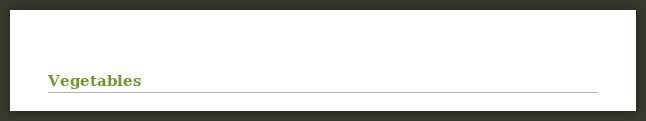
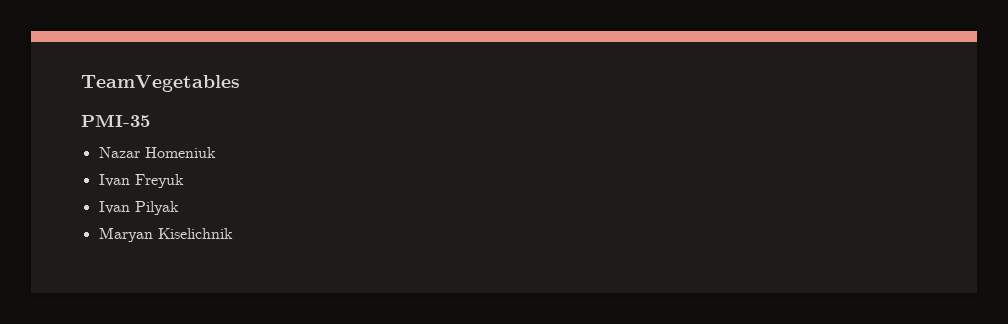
- Vegetables
+ TeamVegetables
+ PMI-35
+ Nazar Homeniuk
+ Ivan Freyuk
+ Ivan Pilyak
+ Maryan Kiselichnik

